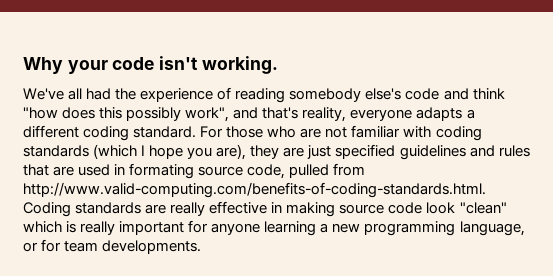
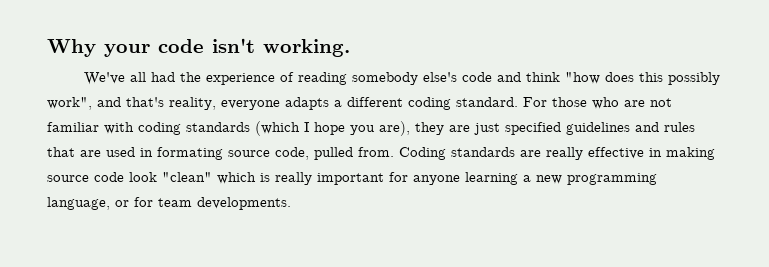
- For those who are not familiar with coding standards (which I hope you are), they are just specified guidelines and rules that are used in formating source code, pulled from http://www.valid-computing.com/benefits-of-coding-standards.html. Coding standards are really effective in making source code look "clean" which is really important for anyone learning a new programming language, or for team developments.
+ For those who are not familiar with coding standards (which I hope you are), they are just specified guidelines and rules that are used in formating source code, pulled from. Coding standards are really effective in making source code look "clean" which is really important for anyone learning a new programming language, or for team developments.

